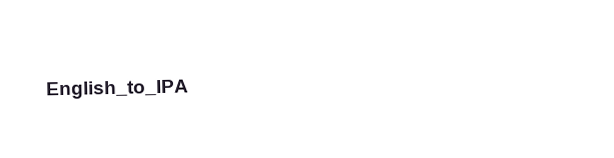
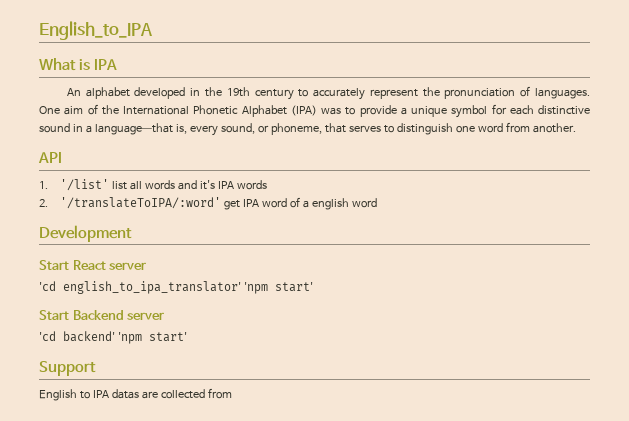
+ What is IPA
+ An alphabet developed in the 19th century to accurately represent the pronunciation of languages. One aim of the International Phonetic Alphabet (IPA) was to provide a unique symbol for each distinctive sound in a language—that is, every sound, or phoneme, that serves to distinguish one word from another.
+ API
+ 1. '/list' list all words and it's IPA words
+ 2. '/translateToIPA/:word' get IPA word of a english word
+ Development
+ Start React server
+ 'cd english_to_ipa_translator' 'npm start'
+ Start Backend server
+ 'cd backend' 'npm start'
+ Support
+ English to IPA datas are collected from

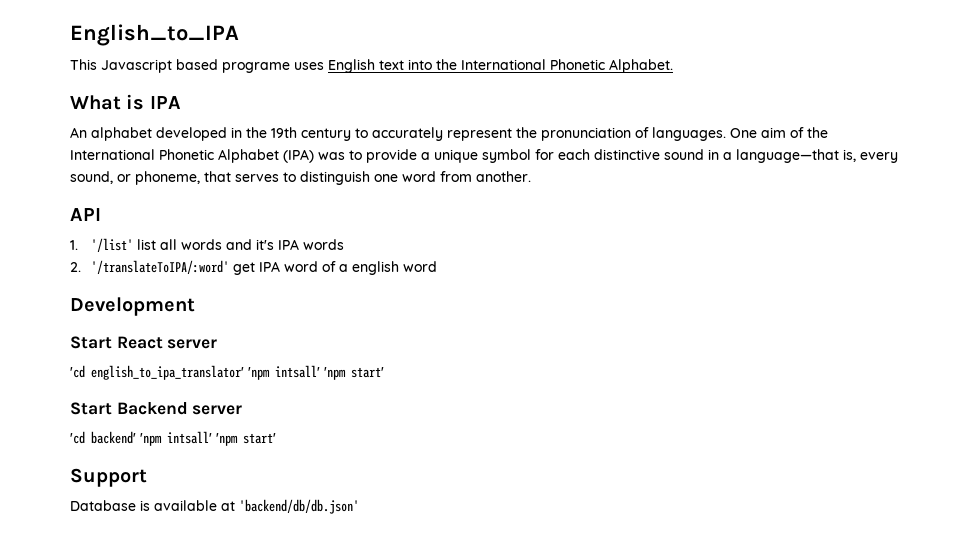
+ This Javascript based programe uses English text into the International Phonetic Alphabet.
- 'cd english_to_ipa_translator' 'npm start'
+ 'cd english_to_ipa_translator' 'npm intsall' 'npm start'
- 'cd backend' 'npm start'
+ 'cd backend' 'npm intsall' 'npm start'
- English to IPA datas are collected from
+ Database is available at 'backend/db/db.json'

